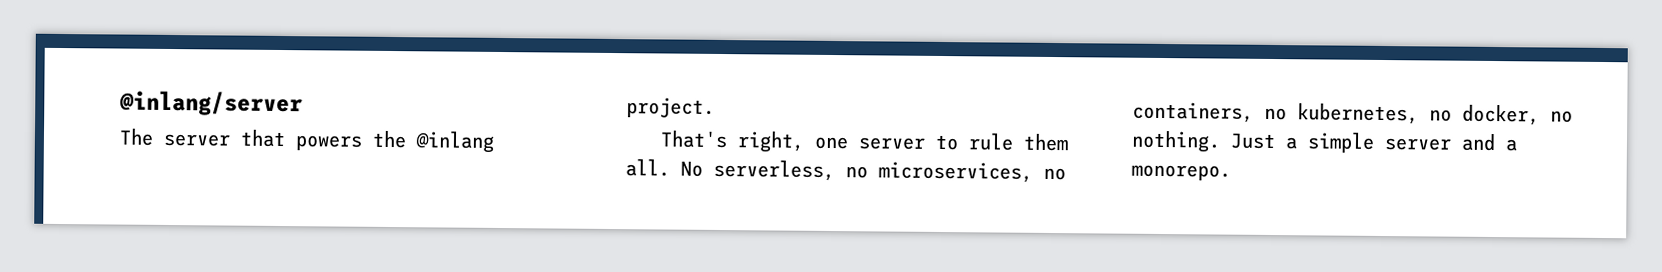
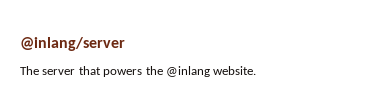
- The server that powers the @inlang project.
- That's right, one server to rule them all. No serverless, no microservices, no containers, no kubernetes, no docker, no nothing. Just a simple server and a monorepo.
+ The server that powers the @inlang website.

